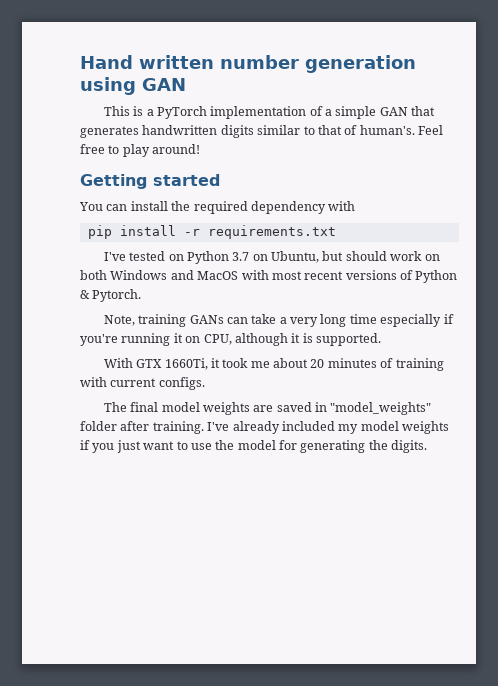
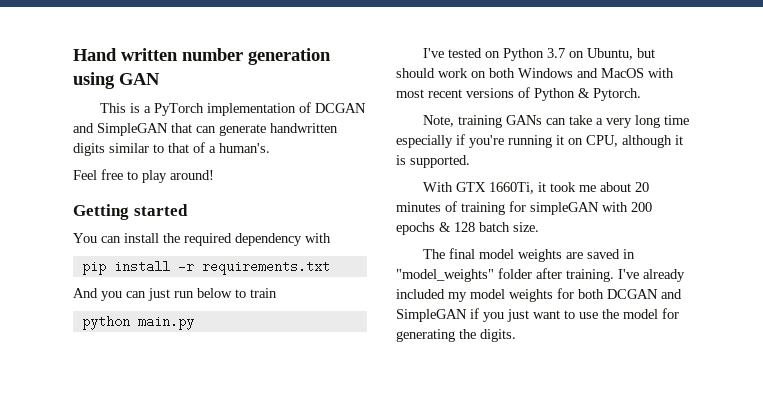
- This is a PyTorch implementation of a simple GAN that generates handwritten digits similar to that of human's. Feel free to play around!
+ This is a PyTorch implementation of DCGAN and SimpleGAN that can generate handwritten digits similar to that of a human's.
+ Feel free to play around!
+ And you can just run below to train
+ python main.py
- With GTX 1660Ti, it took me about 20 minutes of training with current configs.
+ With GTX 1660Ti, it took me about 20 minutes of training for simpleGAN with 200 epochs & 128 batch size.
- I've already included my model weights if you just want to use the model for generating the digits.
+ I've already included my model weights for both DCGAN and SimpleGAN if you just want to use the model for generating the digits.

